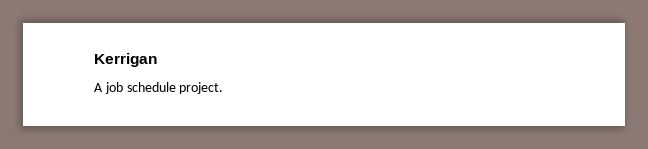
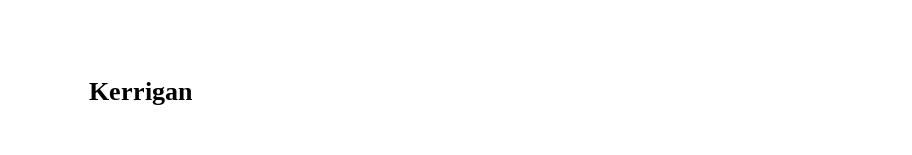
- A job schedule project.

